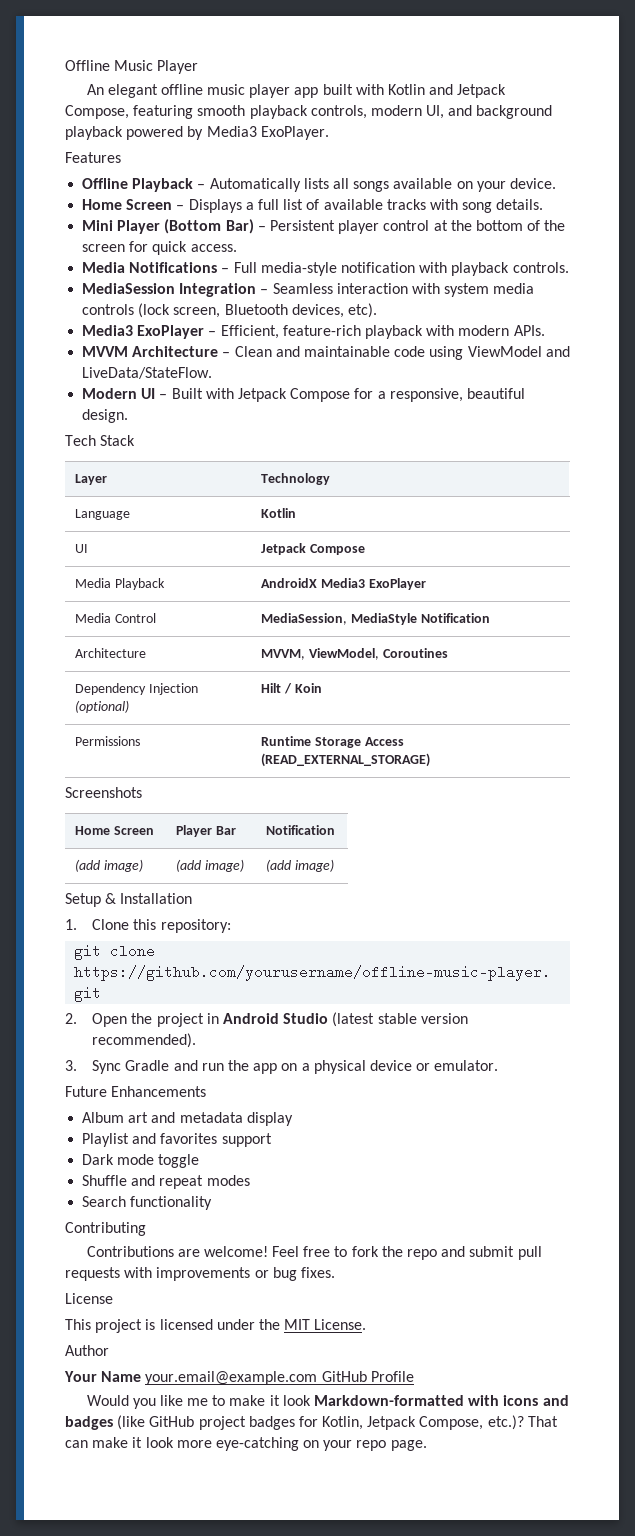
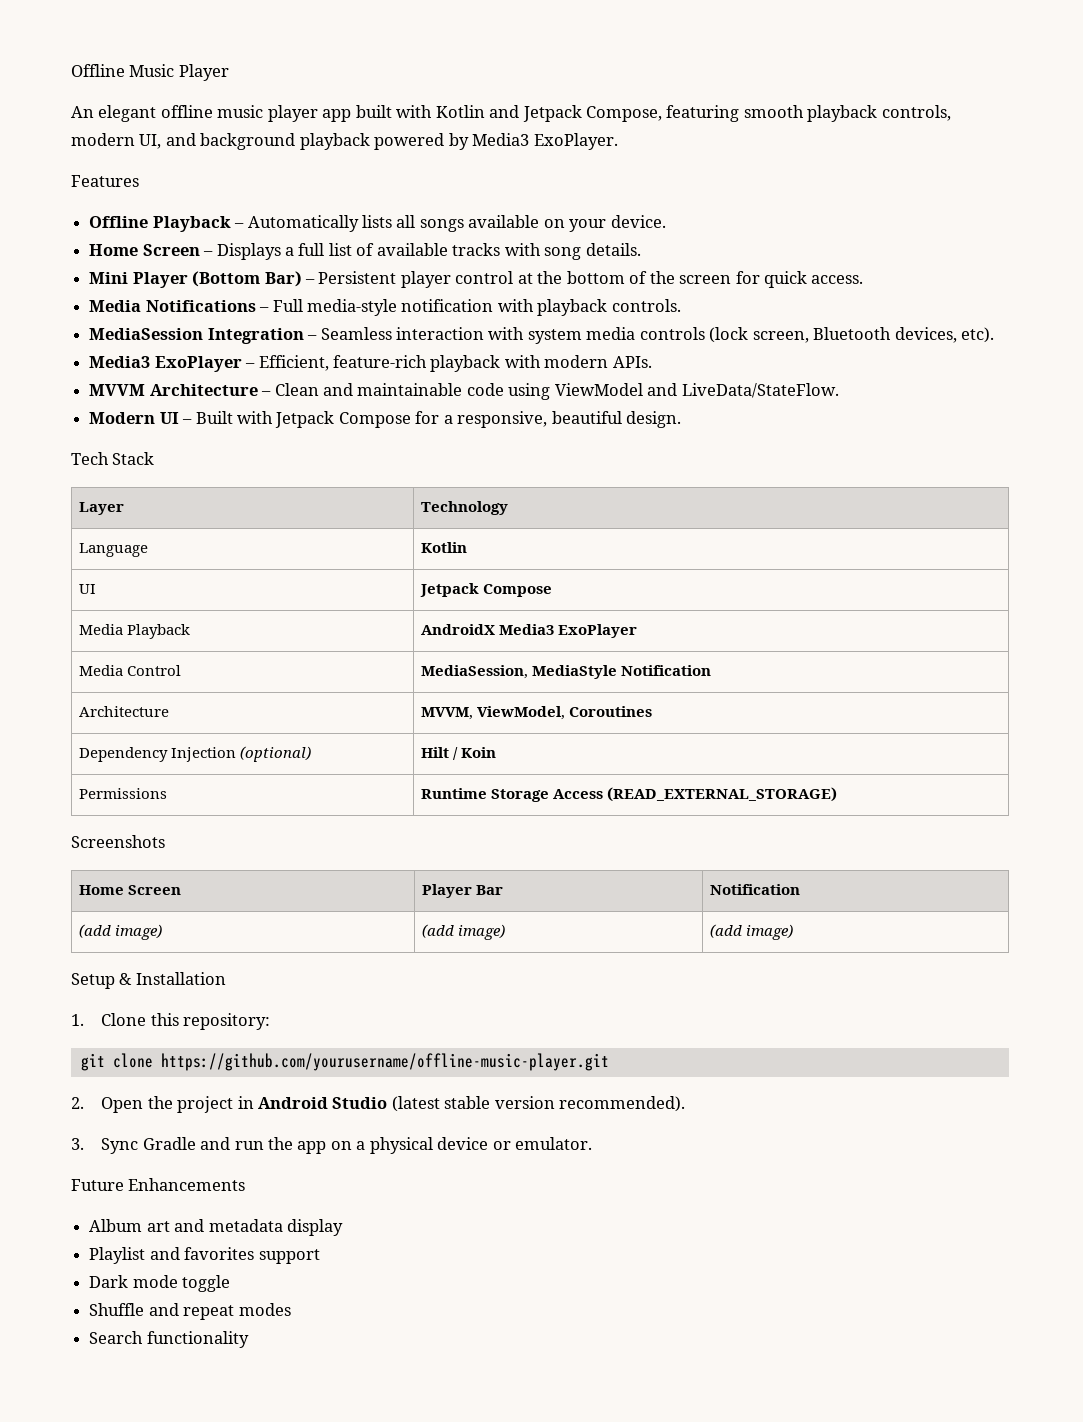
- Contributing
- Contributions are welcome! Feel free to fork the repo and submit pull requests with improvements or bug fixes.
- License
- This project is licensed under the MIT License.
- Author
- Your Name your.email@example.com GitHub Profile
- Would you like me to make it look Markdown-formatted with icons and badges (like GitHub project badges for Kotlin, Jetpack Compose, etc.)? That can make it look more eye-catching on your repo page.

